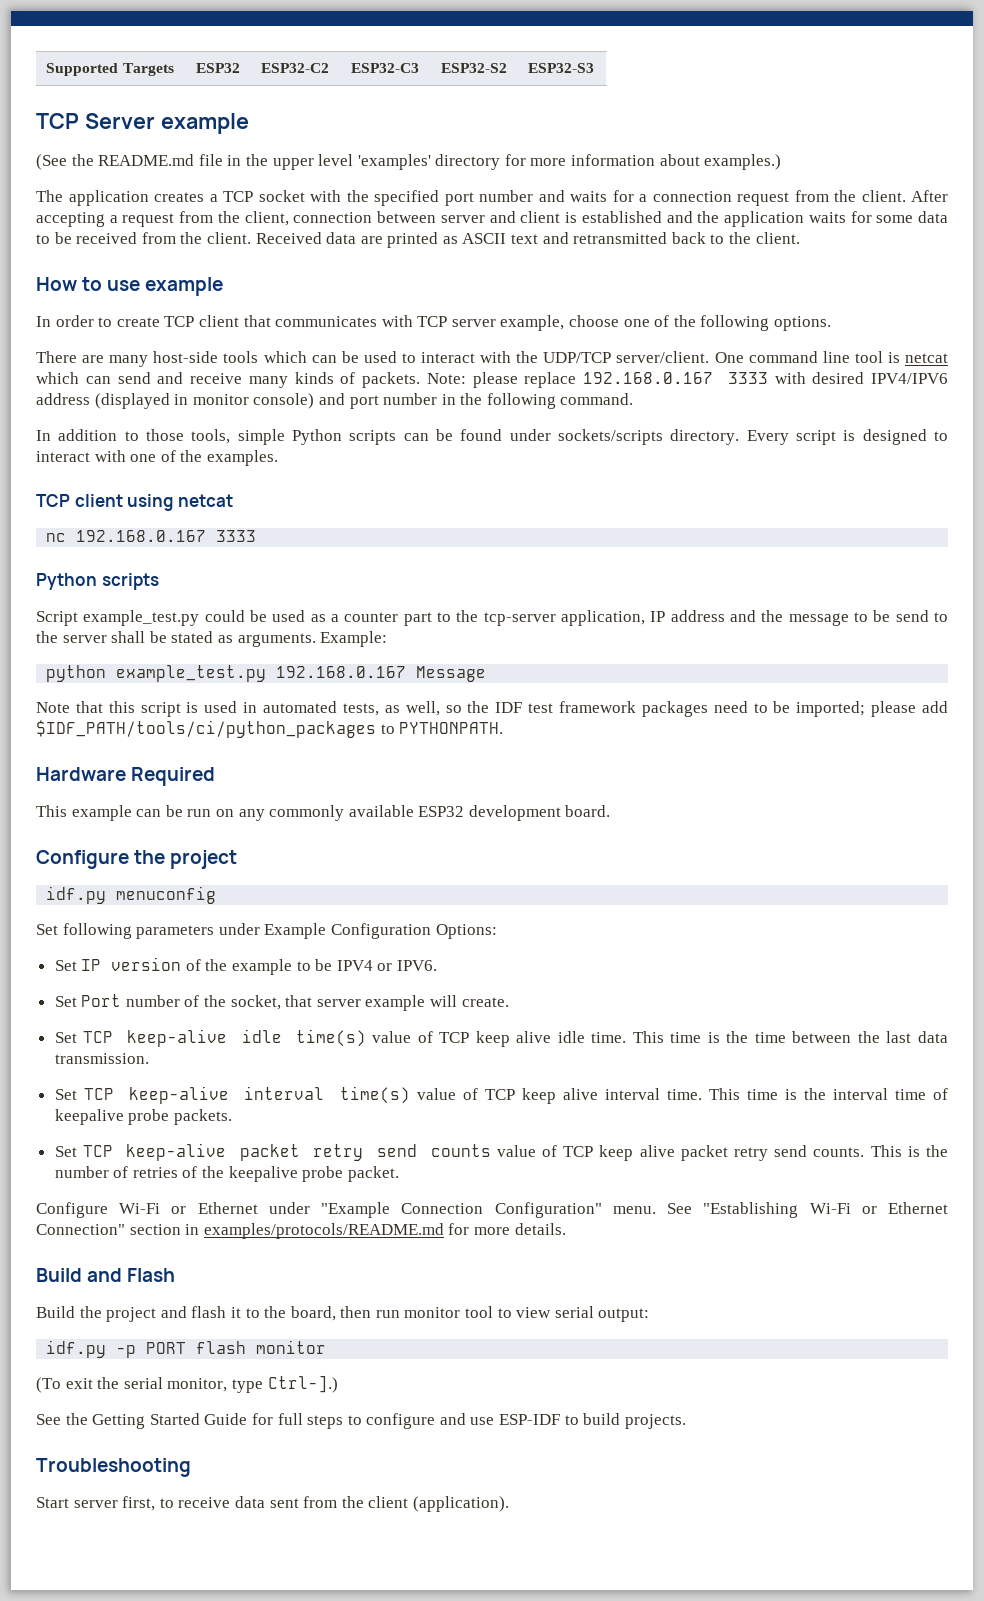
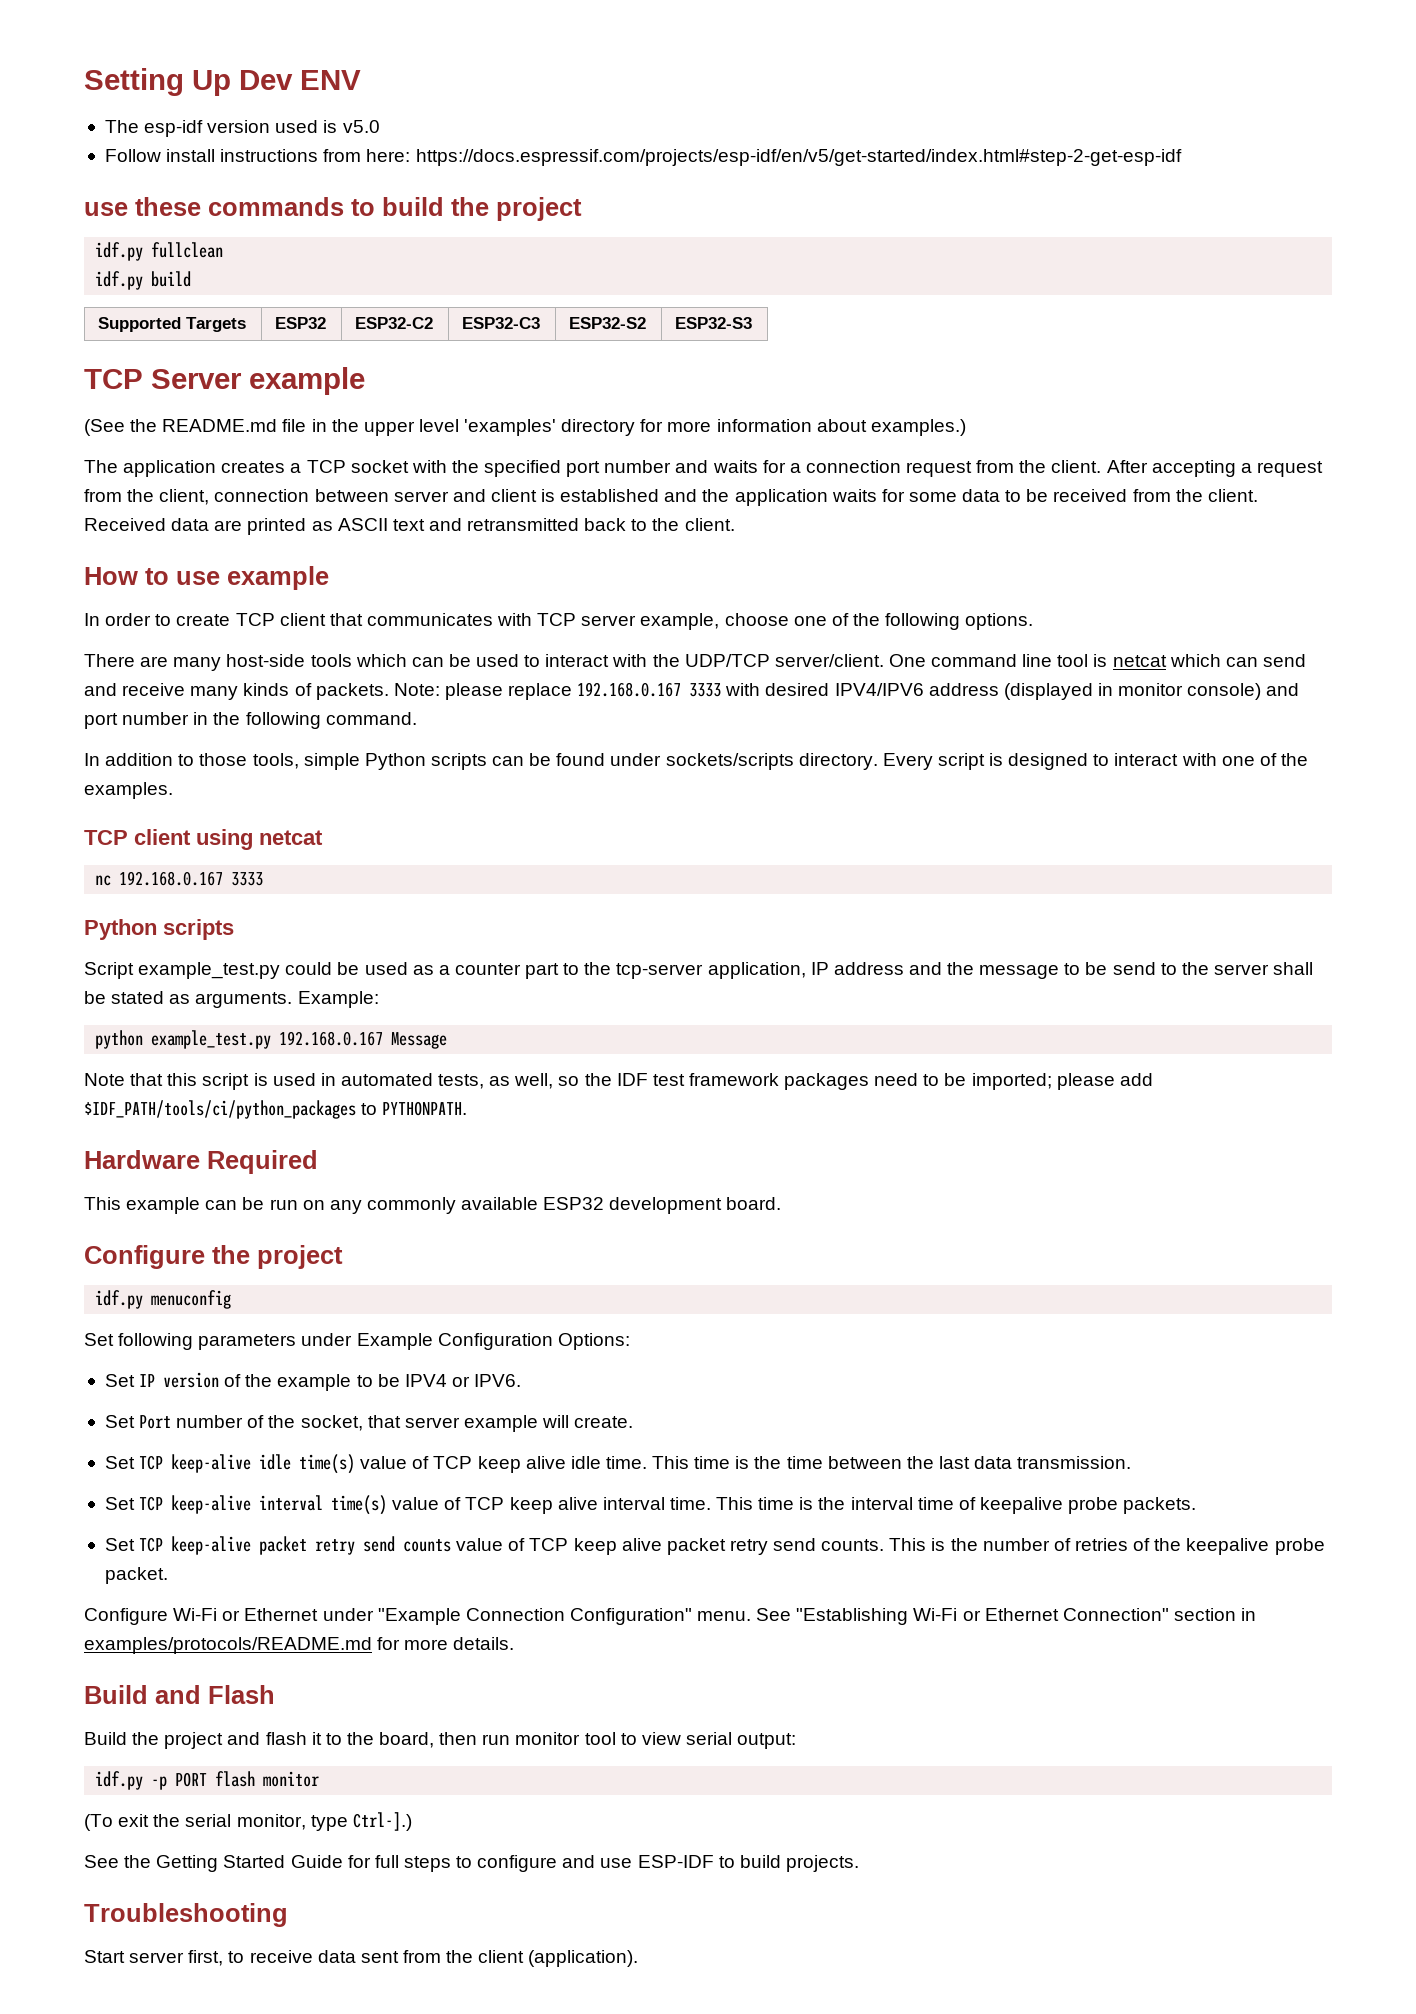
+ Setting Up Dev ENV
+ The esp-idf version used is v5.0
+ Follow install instructions from here: https://docs.espressif.com/projects/esp-idf/en/v5/get-started/index.html#step-2-get-esp-idf
+ use these commands to build the project
+ idf.py fullclean
+ idf.py build

